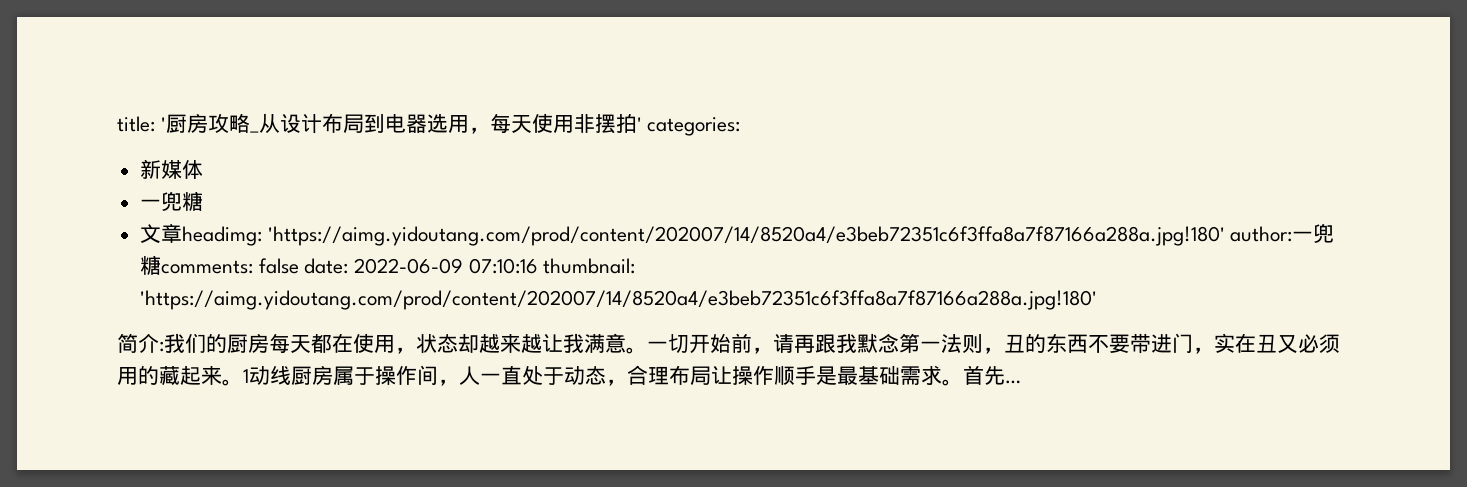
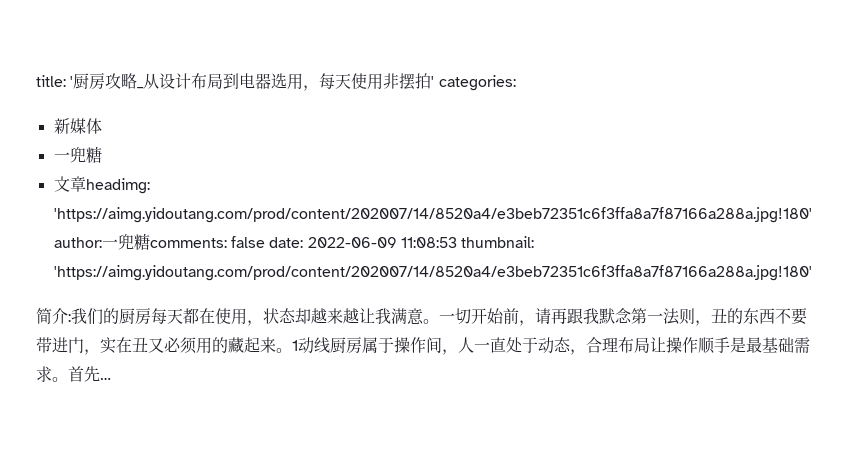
- 文章headimg: 'https://aimg.yidoutang.com/prod/content/202007/14/8520a4/e3beb72351c6f3ffa8a7f87166a288a.jpg!180' author:一兜糖comments: false date: 2022-06-09 07:10:16 thumbnail: 'https://aimg.yidoutang.com/prod/content/202007/14/8520a4/e3beb72351c6f3ffa8a7f87166a288a.jpg!180'
+ 文章headimg: 'https://aimg.yidoutang.com/prod/content/202007/14/8520a4/e3beb72351c6f3ffa8a7f87166a288a.jpg!180' author:一兜糖comments: false date: 2022-06-09 11:08:53 thumbnail: 'https://aimg.yidoutang.com/prod/content/202007/14/8520a4/e3beb72351c6f3ffa8a7f87166a288a.jpg!180'

